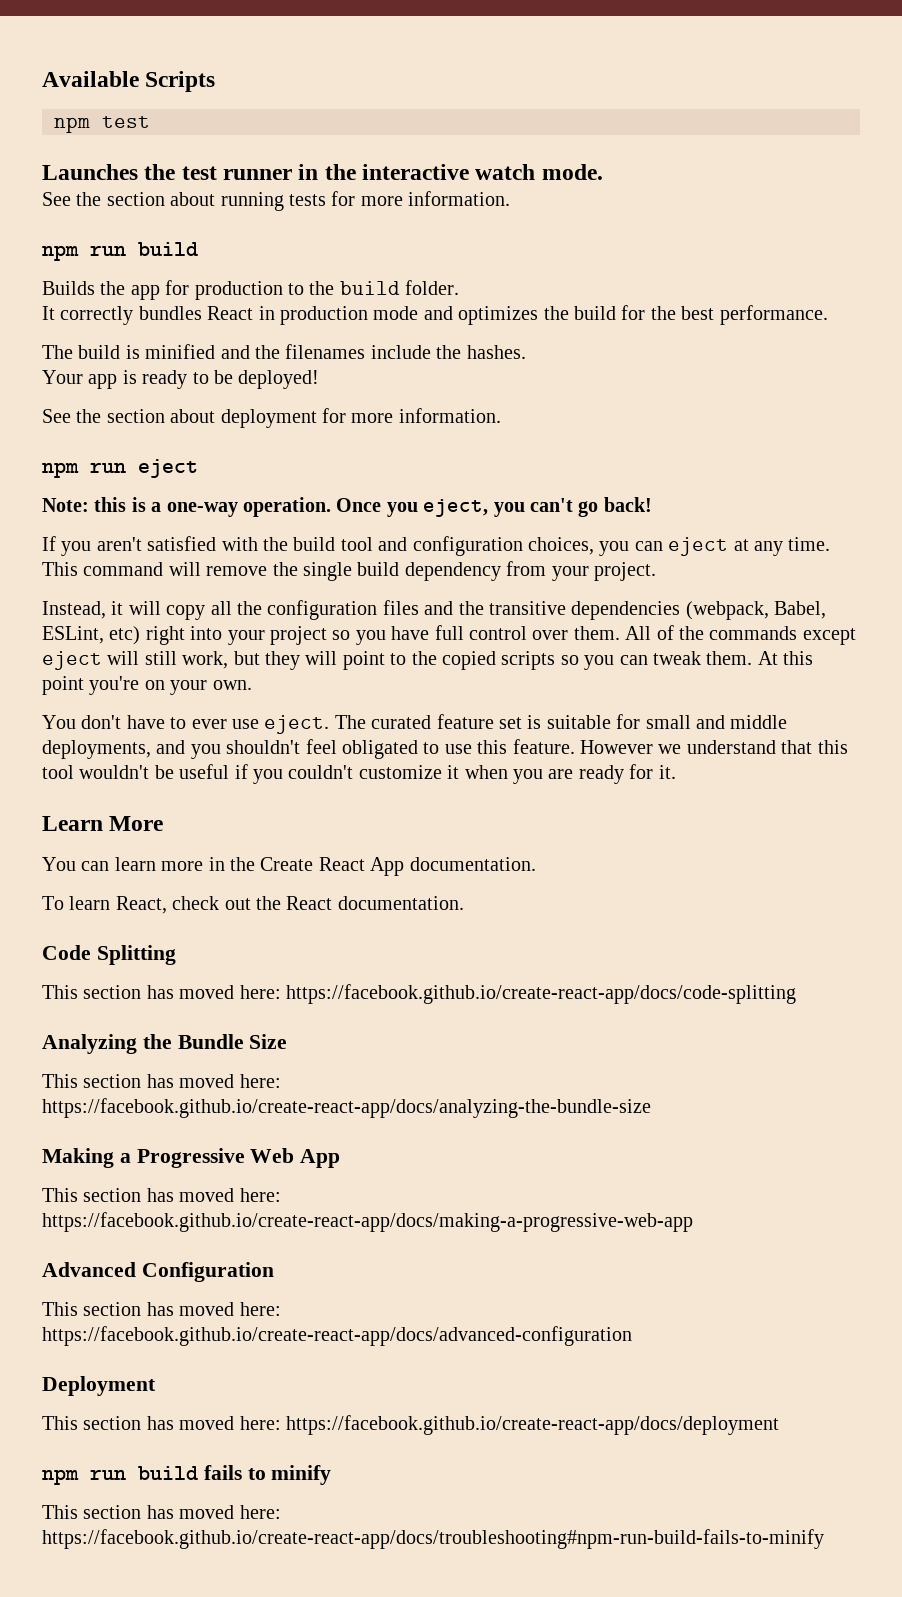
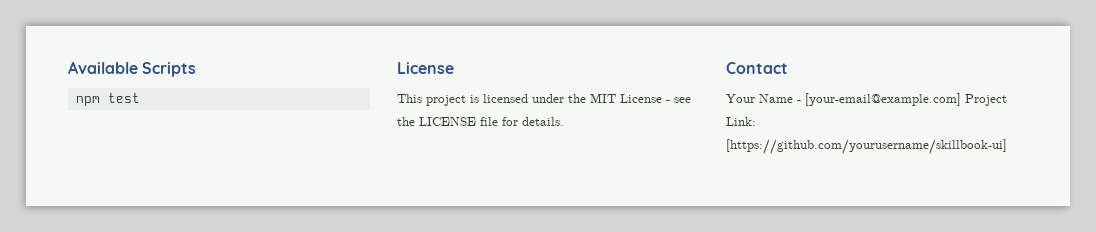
  npm test
- Launches the test runner in the interactive watch mode.
- See the section about running tests for more information.
- npm run build
- Builds the app for production to the build folder.
- It correctly bundles React in production mode and optimizes the build for the best performance.
- The build is minified and the filenames include the hashes.
- Your app is ready to be deployed!
- See the section about deployment for more information.
- npm run eject
- Note: this is a one-way operation. Once you eject, you can't go back!
- If you aren't satisfied with the build tool and configuration choices, you can eject at any time. This command will remove the single build dependency from your project.
- Instead, it will copy all the configuration files and the transitive dependencies (webpack, Babel, ESLint, etc) right into your project so you have full control over them. All of the commands except eject will still work, but they will point to the copied scripts so you can tweak them. At this point you're on your own.
- You don't have to ever use eject. The curated feature set is suitable for small and middle deployments, and you shouldn't feel obligated to use this feature. However we understand that this tool wouldn't be useful if you couldn't customize it when you are ready for it.
- Learn More
- You can learn more in the Create React App documentation.
- To learn React, check out the React documentation.
- Code Splitting
- This section has moved here: https://facebook.github.io/create-react-app/docs/code-splitting
- Analyzing the Bundle Size
- This section has moved here: https://facebook.github.io/create-react-app/docs/analyzing-the-bundle-size
- Making a Progressive Web App
- This section has moved here: https://facebook.github.io/create-react-app/docs/making-a-progressive-web-app
- Advanced Configuration
- This section has moved here: https://facebook.github.io/create-react-app/docs/advanced-configuration
- Deployment
- This section has moved here: https://facebook.github.io/create-react-app/docs/deployment
- npm run build fails to minify
- This section has moved here: https://facebook.github.io/create-react-app/docs/troubleshooting#npm-run-build-fails-to-minify
+ License
+ This project is licensed under the MIT License - see the LICENSE file for details.
+ Contact
+ Your Name - [your-email@example.com] Project Link: [https://github.com/yourusername/skillbook-ui]

